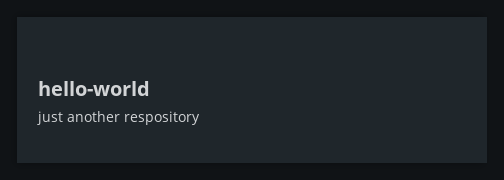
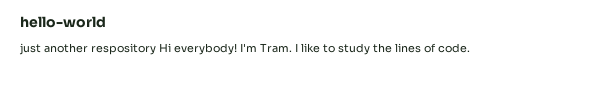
- just another respository
+ just another respository Hi everybody! I'm Tram. I like to study the lines of code.

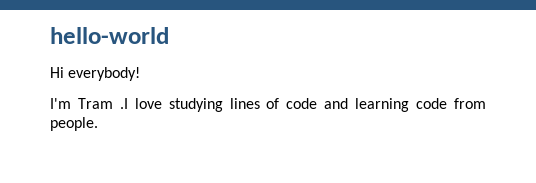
- just another respository Hi everybody! I'm Tram. I like to study the lines of code.
+ Hi everybody!
+ I'm Tram .I love studying lines of code and learning code from people.

